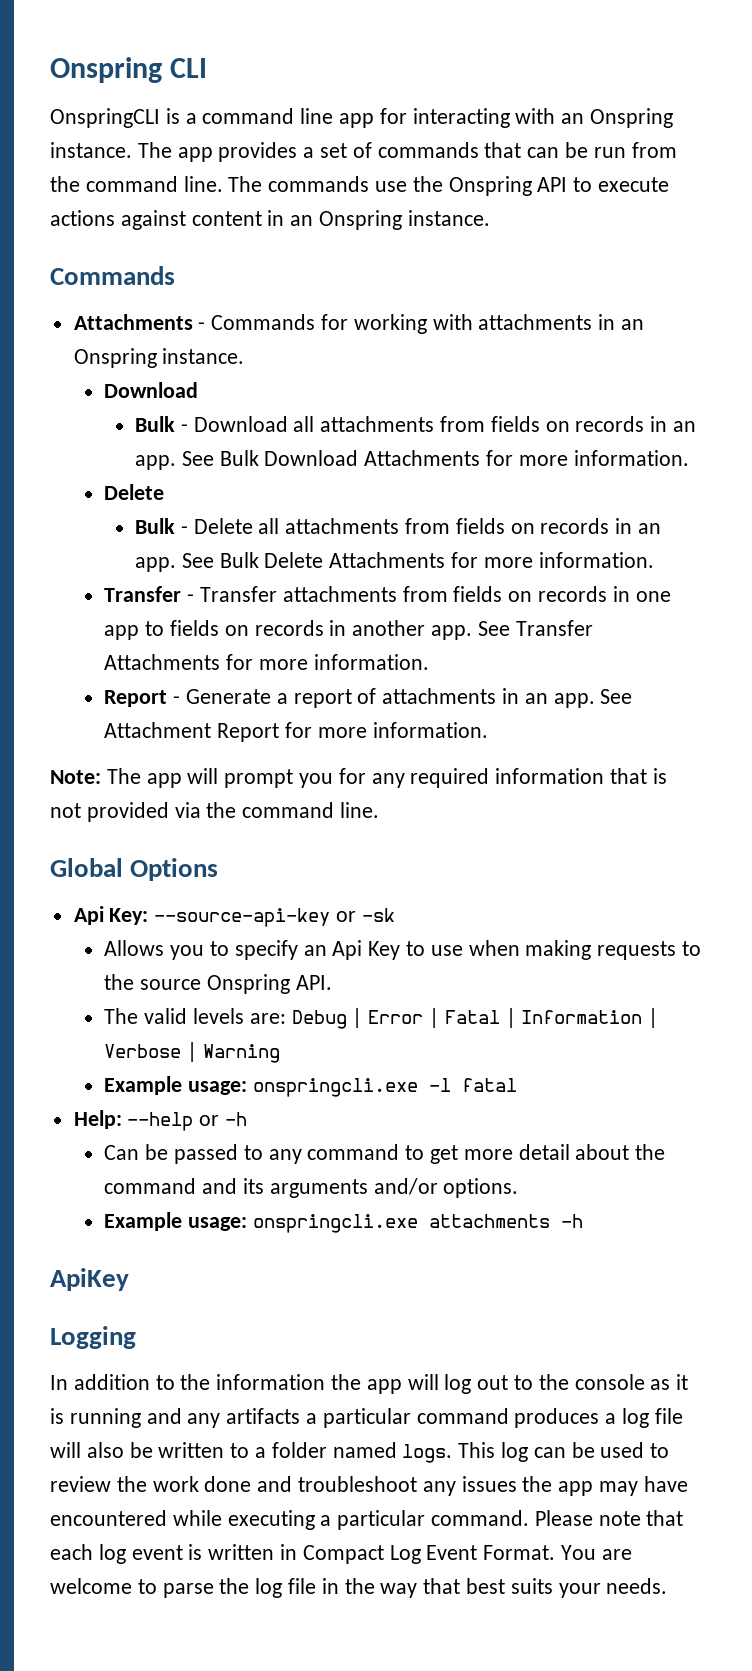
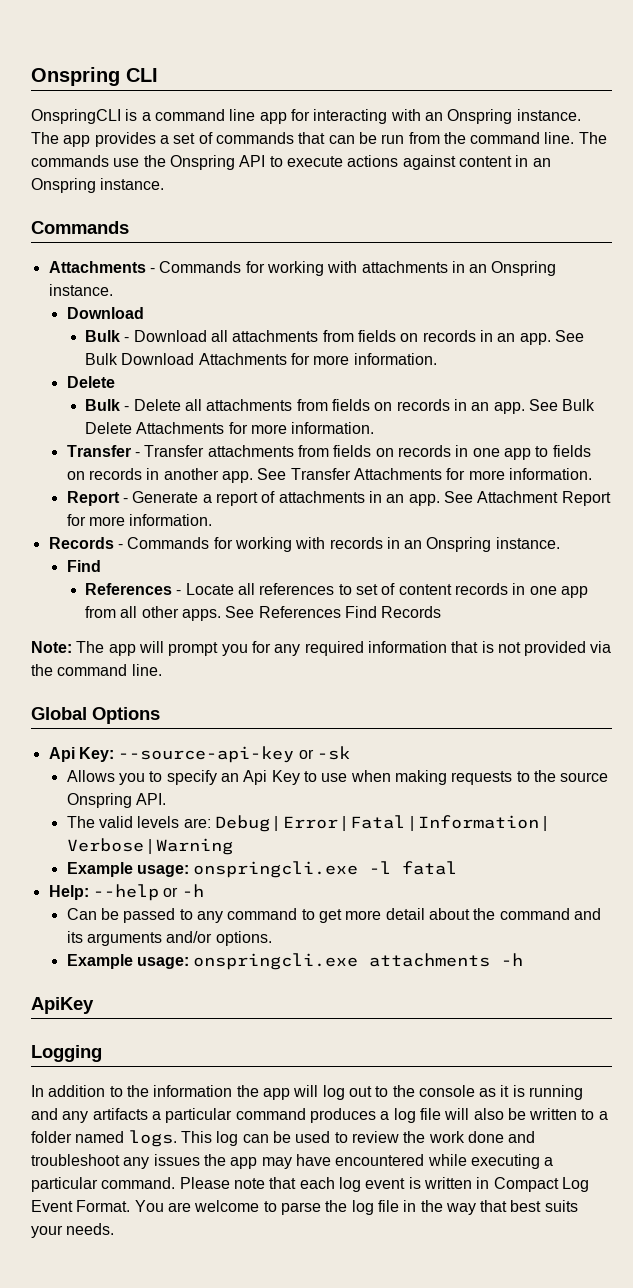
+ Records - Commands for working with records in an Onspring instance.
+ Find
+ References - Locate all references to set of content records in one app from all other apps. See References Find Records

